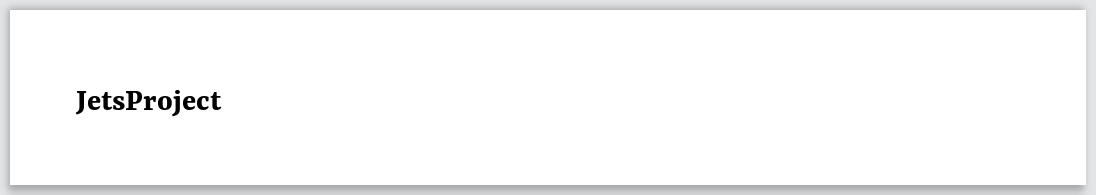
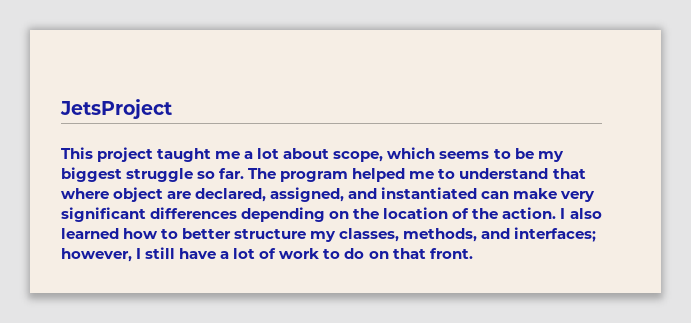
+ This project taught me a lot about scope, which seems to be my biggest struggle so far. The program helped me to understand that where object are declared, assigned, and instantiated can make very significant differences depending on the location of the action. I also learned how to better structure my classes, methods, and interfaces; however, I still have a lot of work to do on that front.

